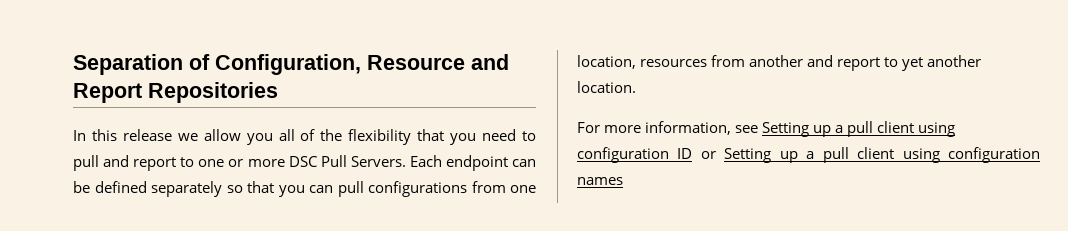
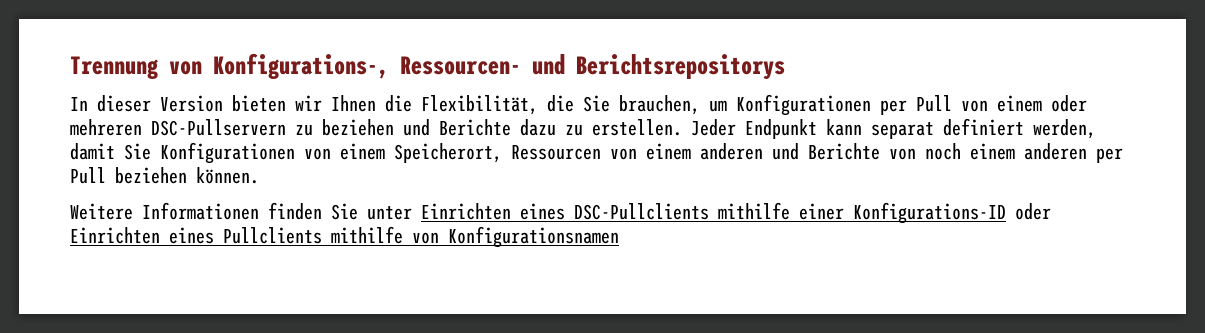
- Separation of Configuration, Resource and Report Repositories
- In this release we allow you all of the flexibility that you need to pull and report to one or more DSC Pull Servers. Each endpoint can be defined separately so that you can pull configurations from one location, resources from another and report to yet another location.
- For more information, see Setting up a pull client using configuration ID or Setting up a pull client using configuration names
+ Trennung von Konfigurations-, Ressourcen- und Berichtsrepositorys
+ In dieser Version bieten wir Ihnen die Flexibilität, die Sie brauchen, um Konfigurationen per Pull von einem oder mehreren DSC-Pullservern zu beziehen und Berichte dazu zu erstellen. Jeder Endpunkt kann separat definiert werden, damit Sie Konfigurationen von einem Speicherort, Ressourcen von einem anderen und Berichte von noch einem anderen per Pull beziehen können.
+ Weitere Informationen finden Sie unter Einrichten eines DSC-Pullclients mithilfe einer Konfigurations-ID oder Einrichten eines Pullclients mithilfe von Konfigurationsnamen

